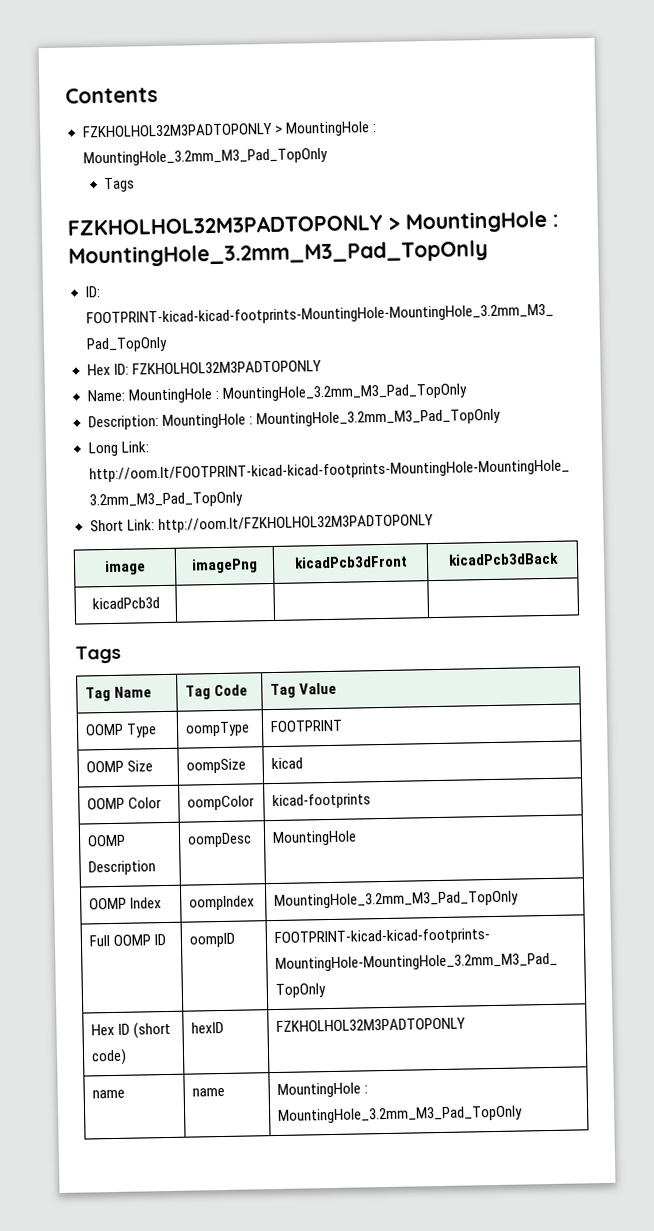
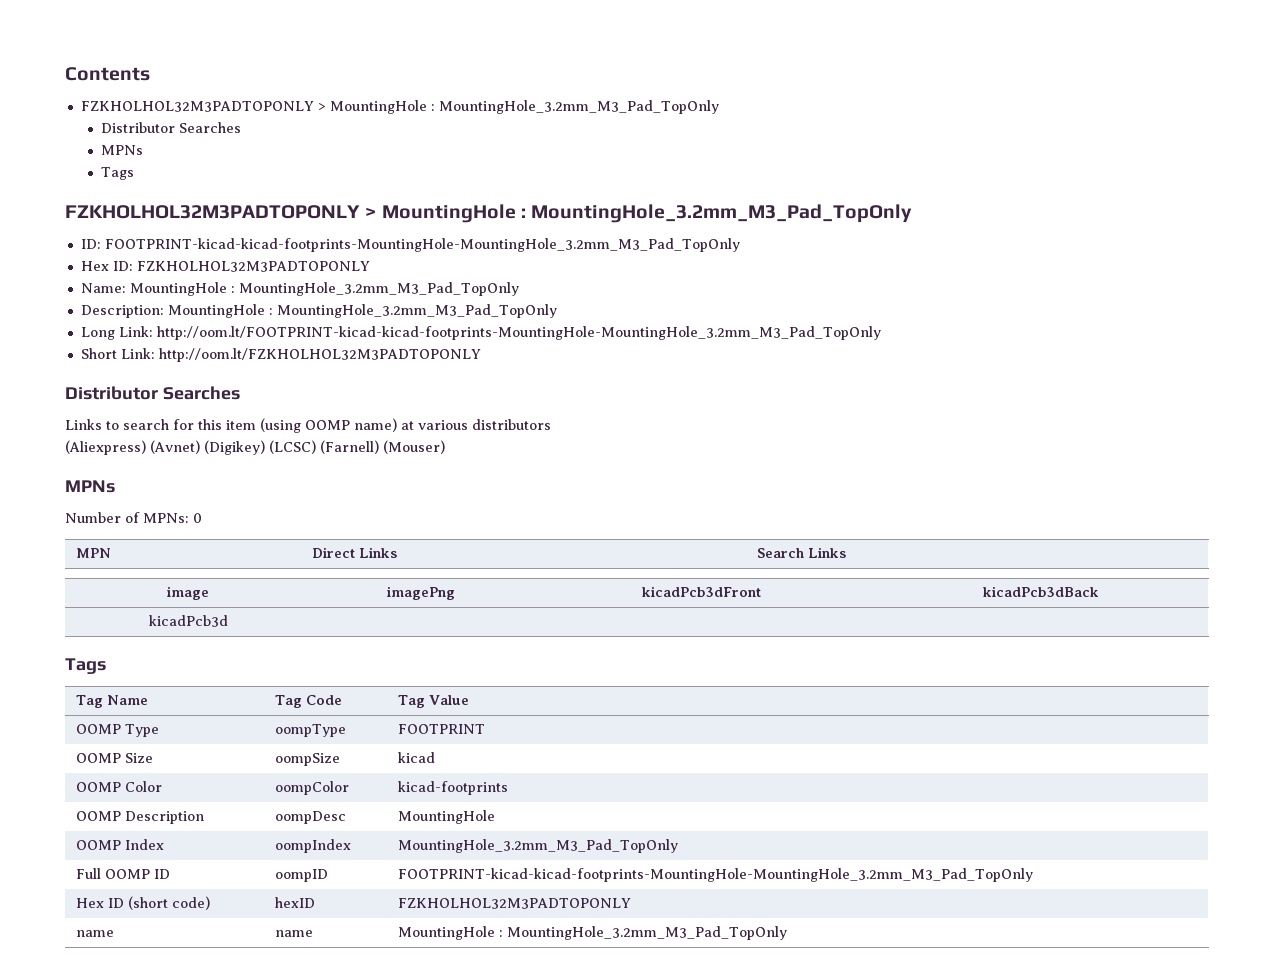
  Contents
  FZKHOLHOL32M3PADTOPONLY > MountingHole : MountingHole_3.2mm_M3_Pad_TopOnly
+ Distributor Searches
+ MPNs
  Short Link: http://oom.lt/FZKHOLHOL32M3PADTOPONLY
+ Distributor Searches
+ Links to search for this item (using OOMP name) at various distributors
+ (Aliexpress) (Avnet) (Digikey) (LCSC) (Farnell) (Mouser)
+ MPNs
+ Number of MPNs: 0
+ MPN | Direct Links | Search Links

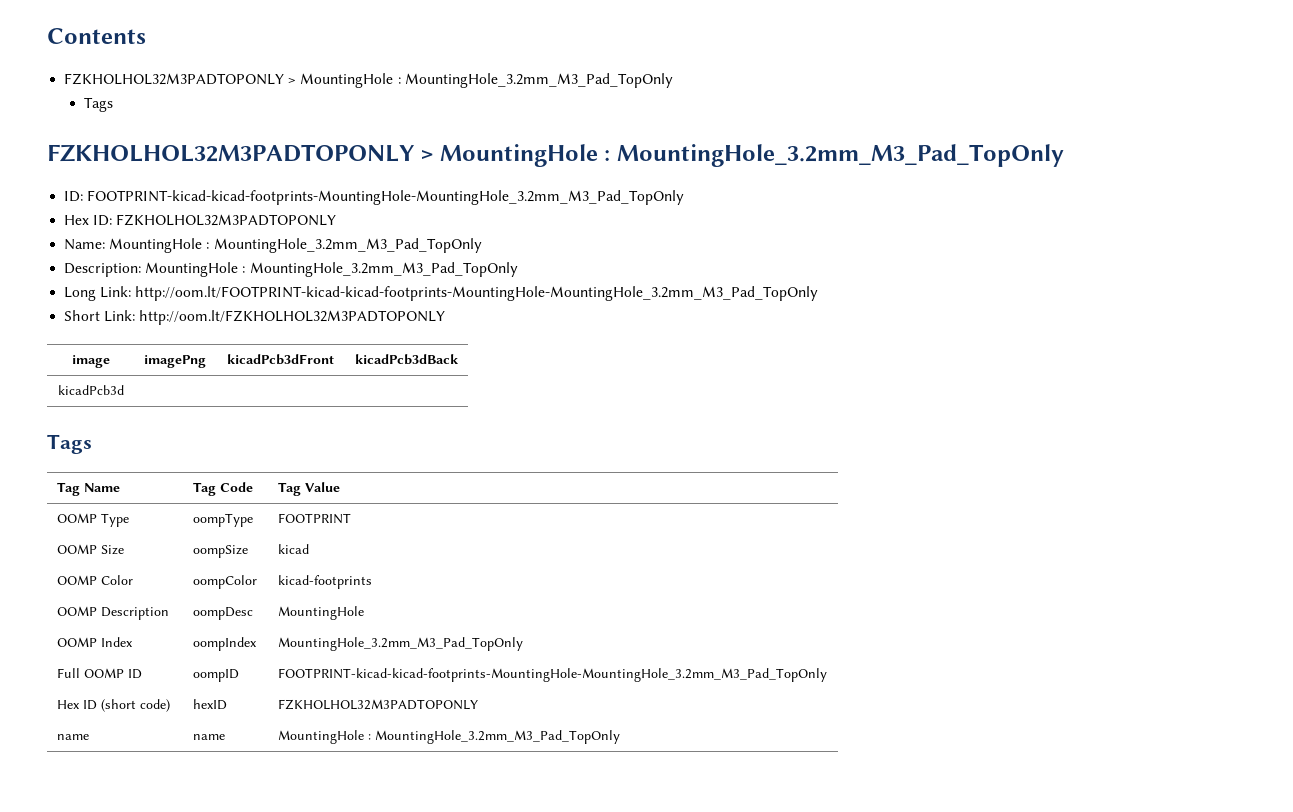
  Contents
  FZKHOLHOL32M3PADTOPONLY > MountingHole : MountingHole_3.2mm_M3_Pad_TopOnly
- Distributor Searches
- MPNs
  Short Link: http://oom.lt/FZKHOLHOL32M3PADTOPONLY
- Distributor Searches
- Links to search for this item (using OOMP name) at various distributors
- (Aliexpress) (Avnet) (Digikey) (LCSC) (Farnell) (Mouser)
- MPNs
- Number of MPNs: 0
- MPN | Direct Links | Search Links

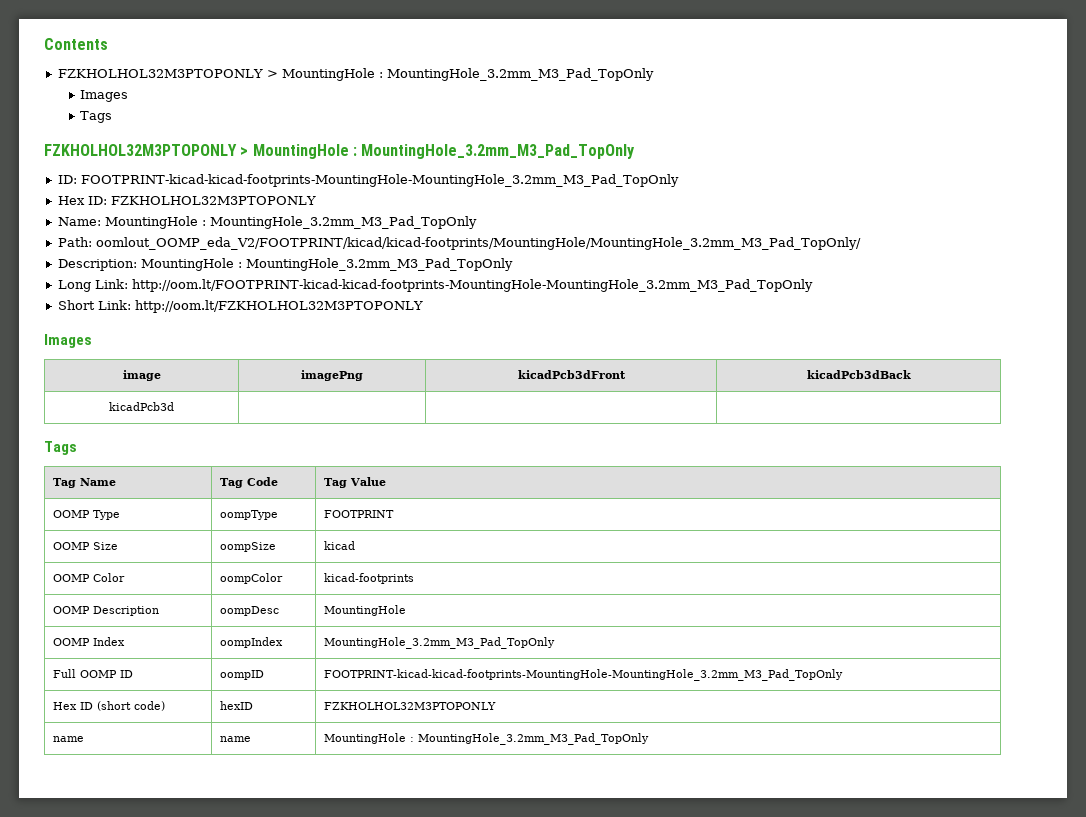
  Contents
- FZKHOLHOL32M3PADTOPONLY > MountingHole : MountingHole_3.2mm_M3_Pad_TopOnly
+ FZKHOLHOL32M3PTOPONLY > MountingHole : MountingHole_3.2mm_M3_Pad_TopOnly
+ Images
  Tags
- FZKHOLHOL32M3PADTOPONLY > MountingHole : MountingHole_3.2mm_M3_Pad_TopOnly
+ FZKHOLHOL32M3PTOPONLY > MountingHole : MountingHole_3.2mm_M3_Pad_TopOnly
- Hex ID: FZKHOLHOL32M3PADTOPONLY
+ Hex ID: FZKHOLHOL32M3PTOPONLY
+ Path: oomlout_OOMP_eda_V2/FOOTPRINT/kicad/kicad-footprints/MountingHole/MountingHole_3.2mm_M3_Pad_TopOnly/
- Short Link: http://oom.lt/FZKHOLHOL32M3PADTOPONLY
+ Short Link: http://oom.lt/FZKHOLHOL32M3PTOPONLY
+ Images
- Hex ID (short code) | hexID | FZKHOLHOL32M3PADTOPONLY
+ Hex ID (short code) | hexID | FZKHOLHOL32M3PTOPONLY

